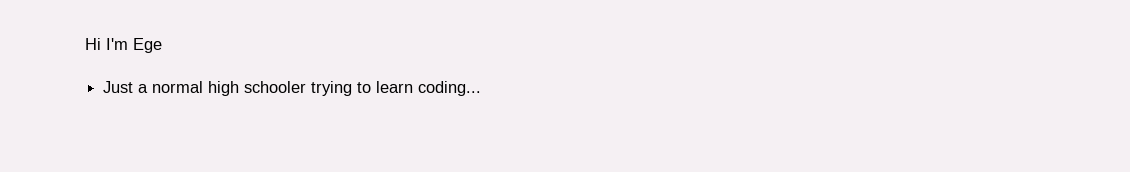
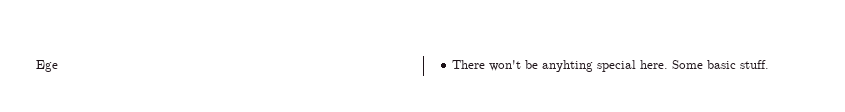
- Hi I'm Ege
+ Ege
- Just a normal high schooler trying to learn coding...
+ There won't be anyhting special here. Some basic stuff.

